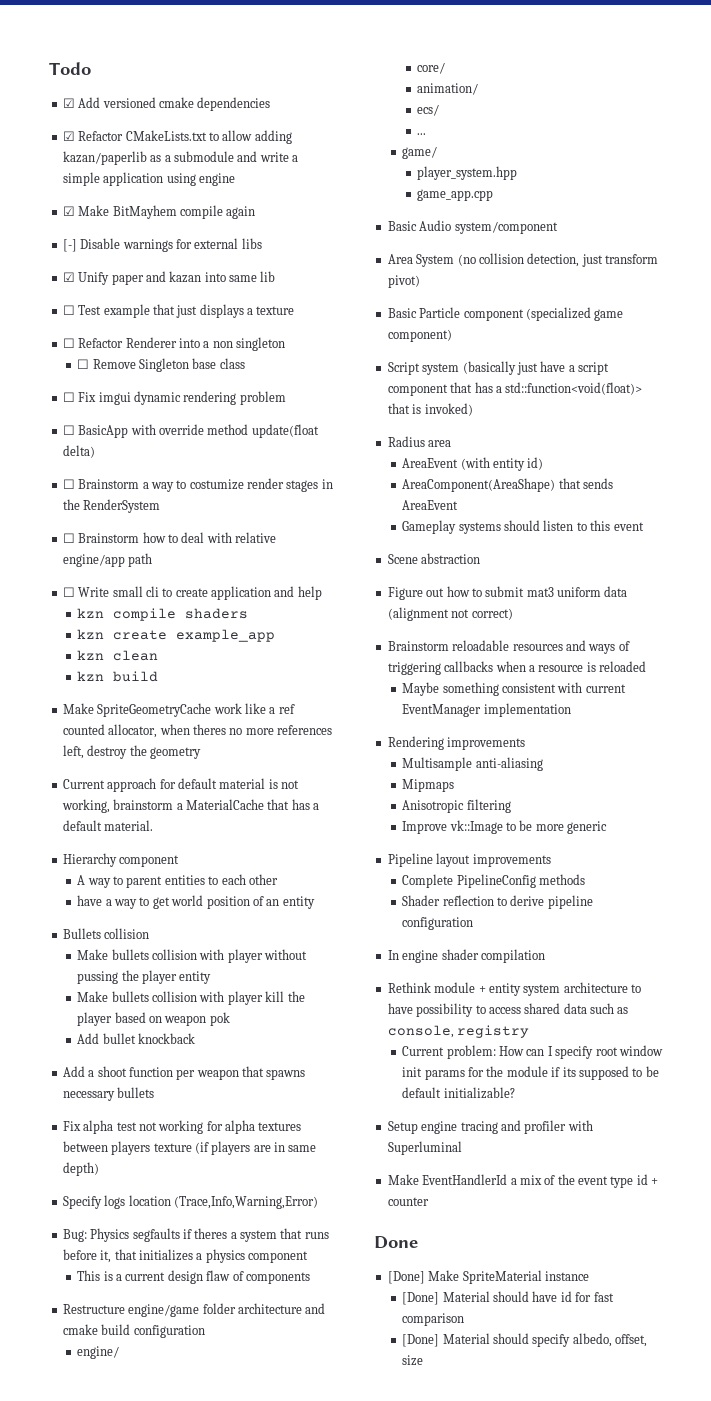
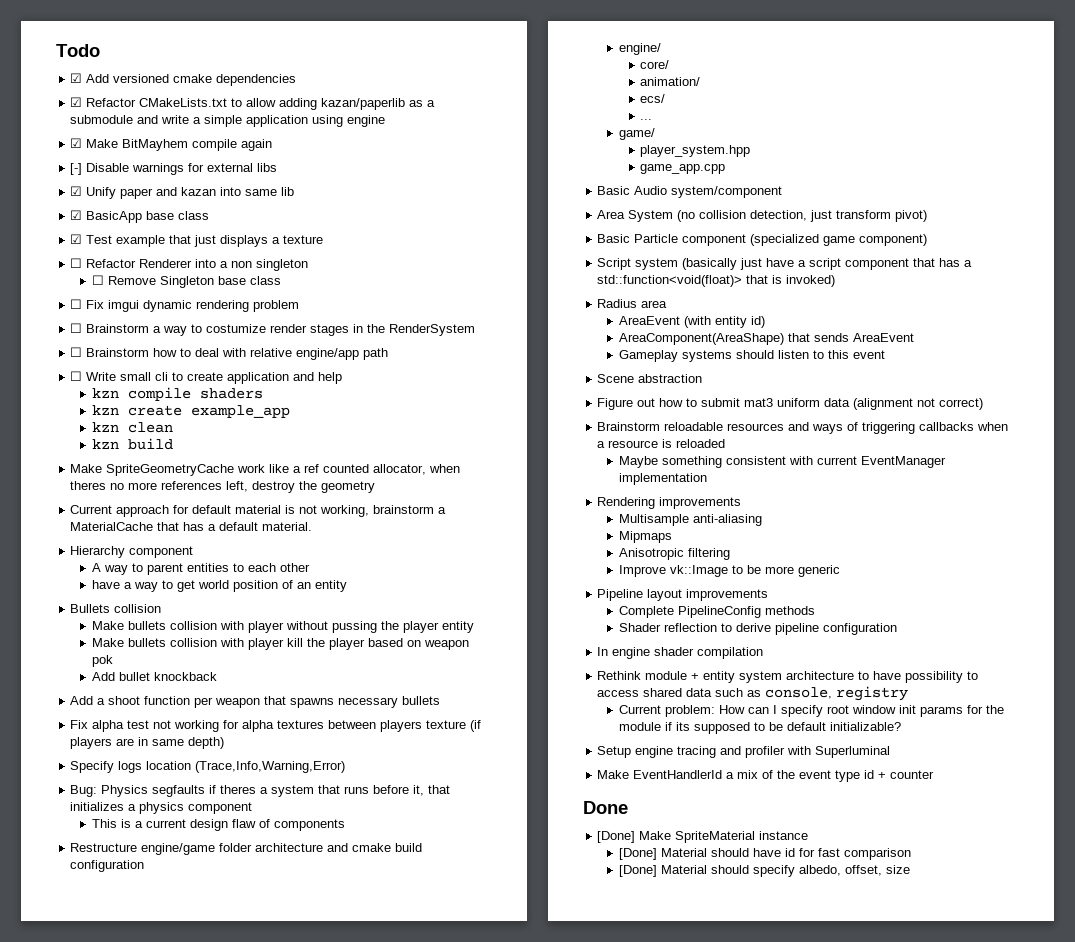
- ☐ Test example that just displays a texture
+ ☑ BasicApp base class
+ ☑ Test example that just displays a texture
- ☐ BasicApp with override method update(float delta)

